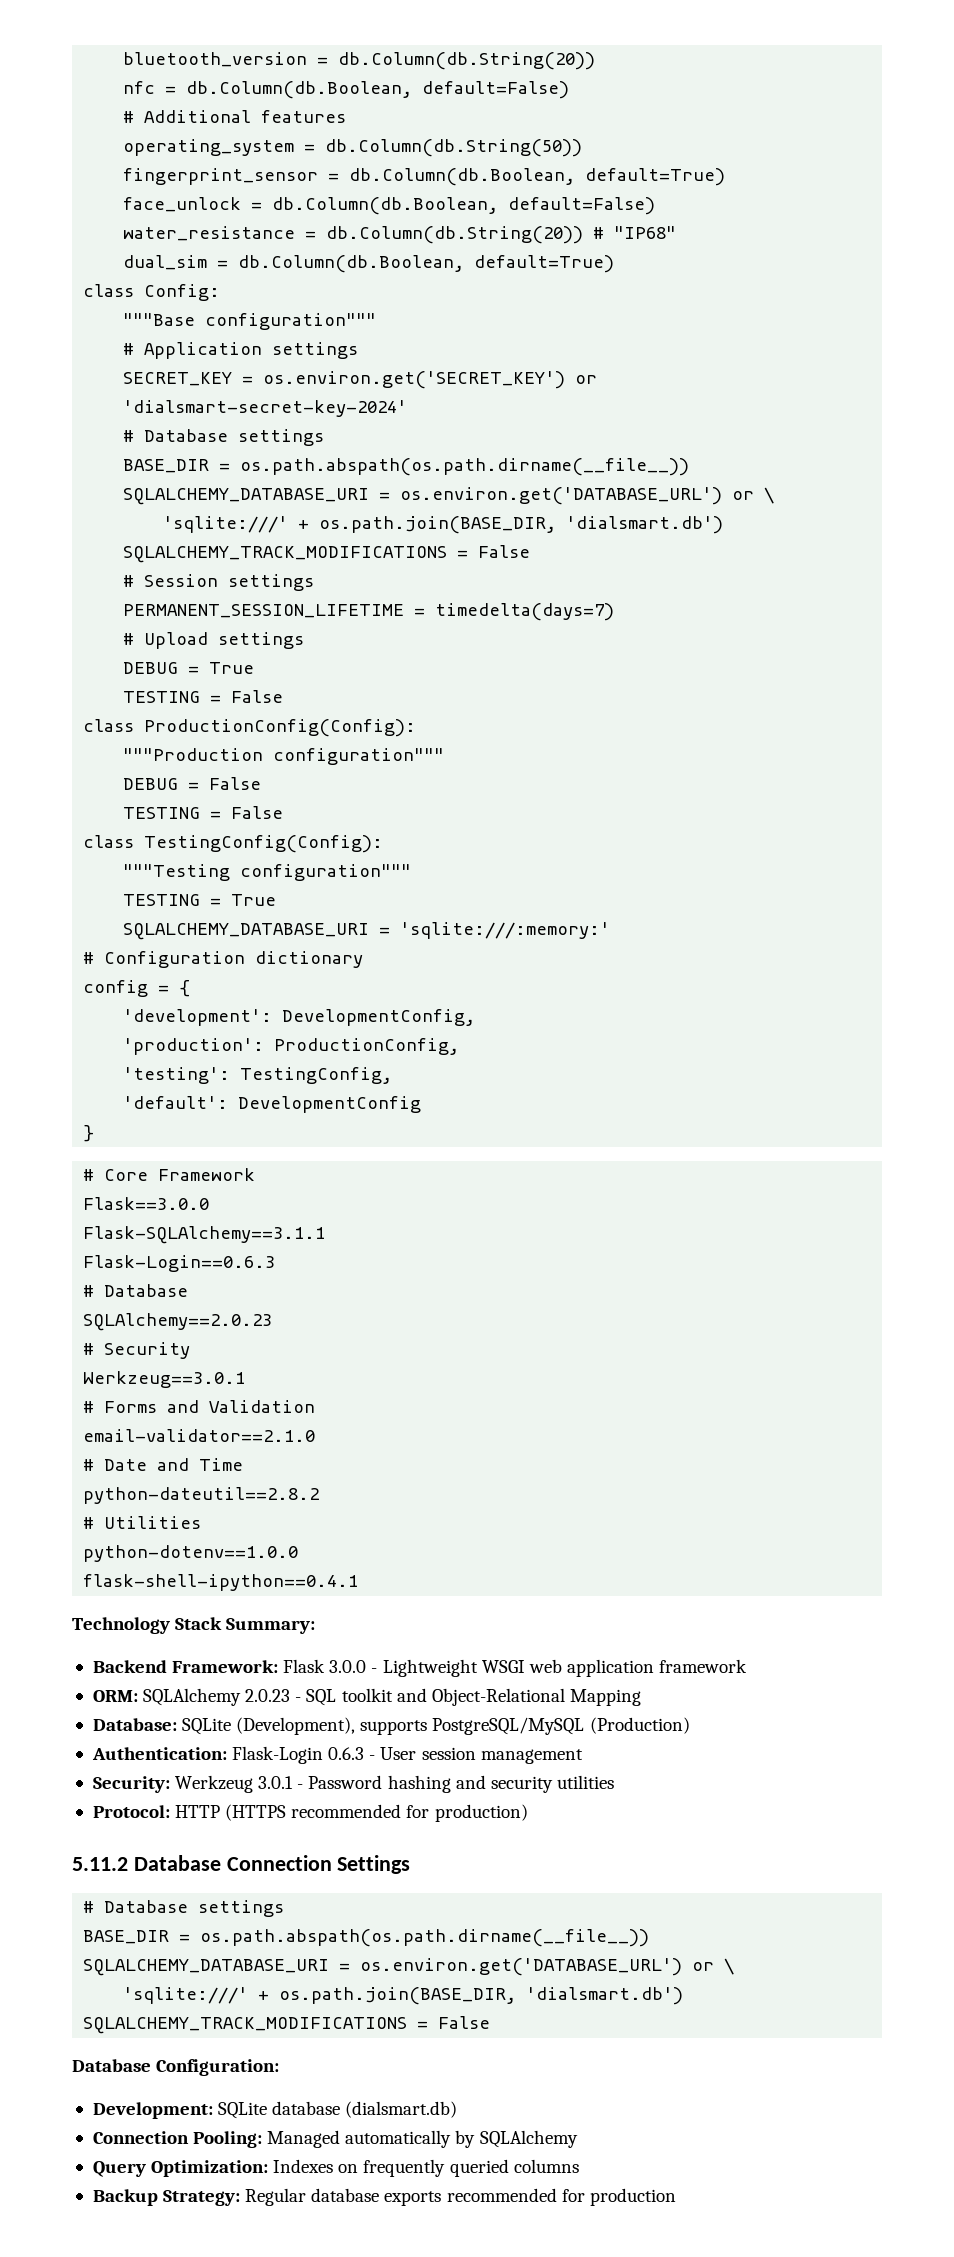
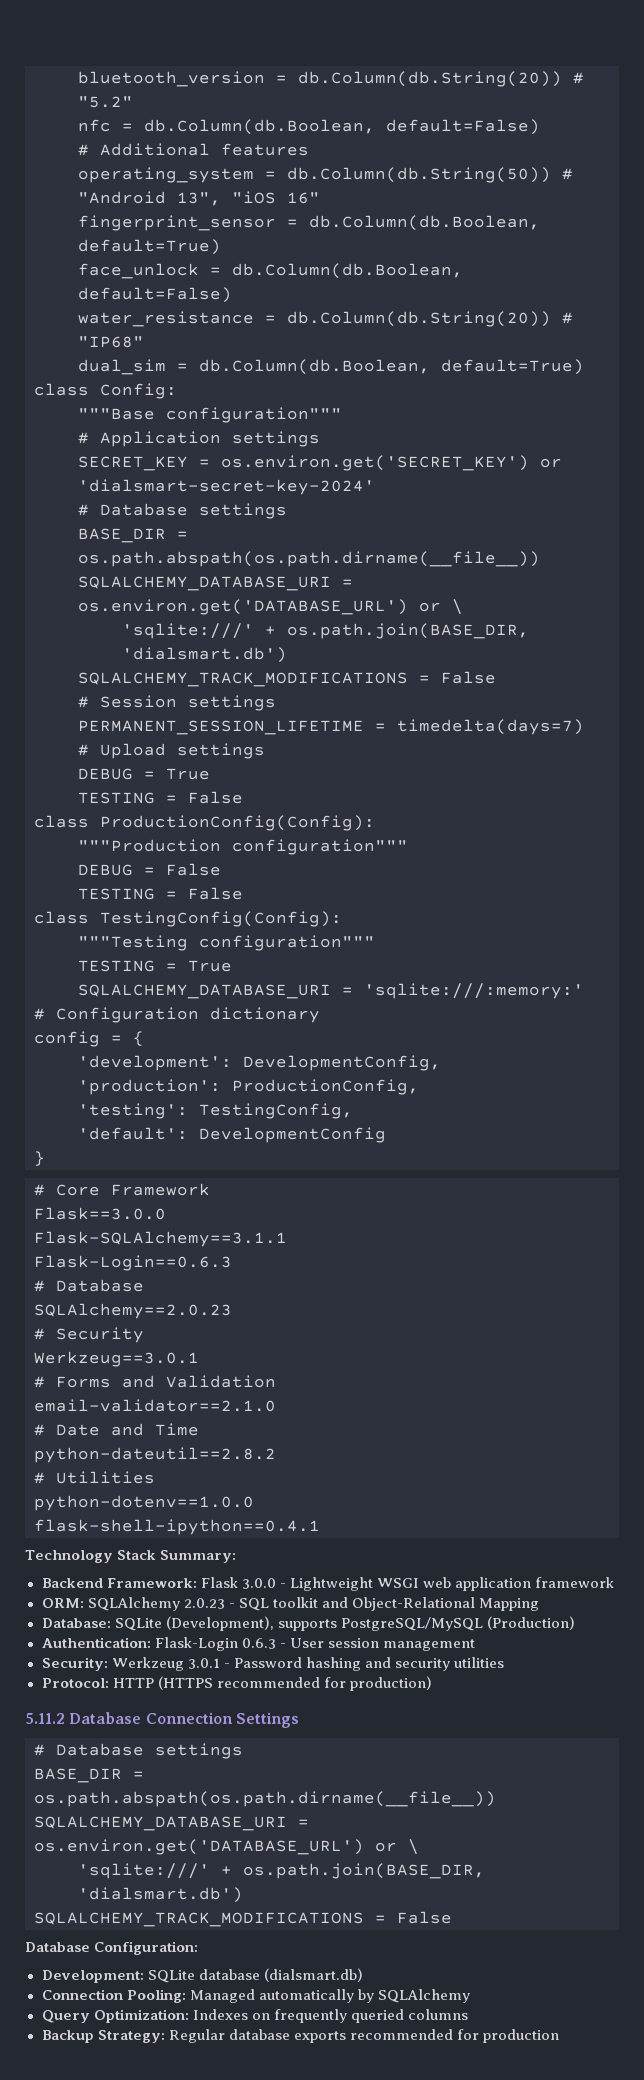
- bluetooth_version = db.Column(db.String(20))
+ bluetooth_version = db.Column(db.String(20)) # "5.2"
- operating_system = db.Column(db.String(50))
+ operating_system = db.Column(db.String(50)) # "Android 13", "iOS 16"

